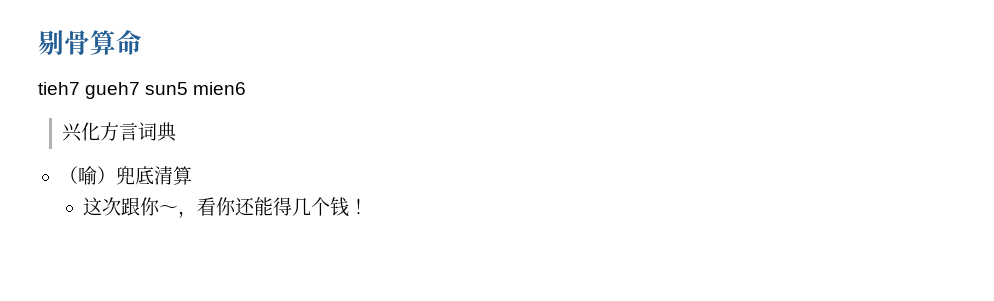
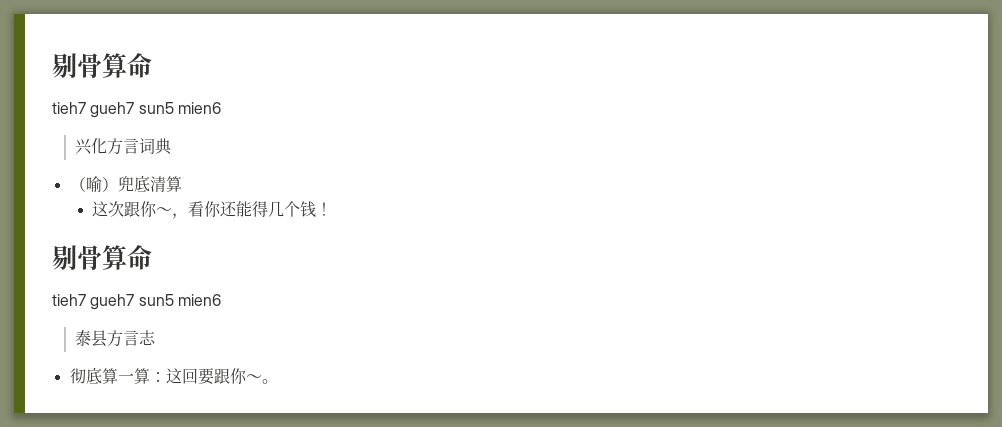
  这次跟你～，看你还能得几个钱！
+ 剔骨算命
+ tieh7 gueh7 sun5 mien6
+ 泰县方言志
+ 彻底算一算：这回要跟你～。

